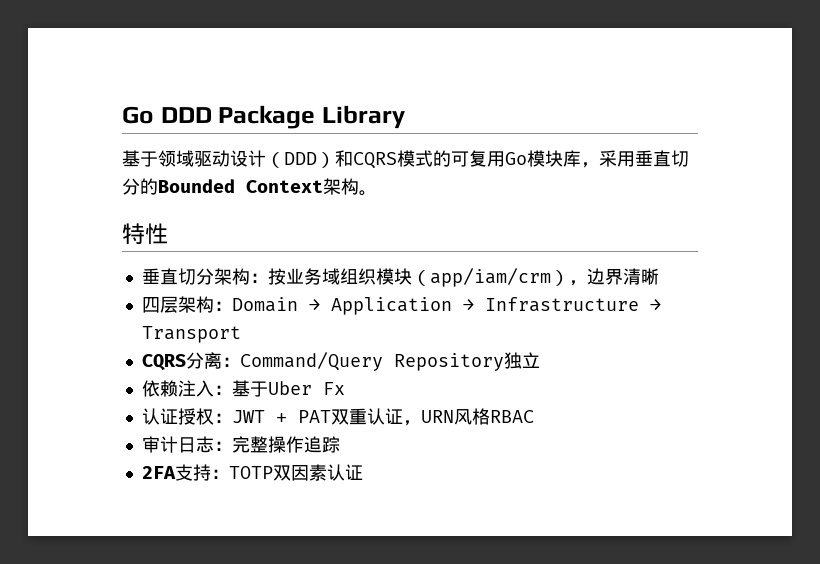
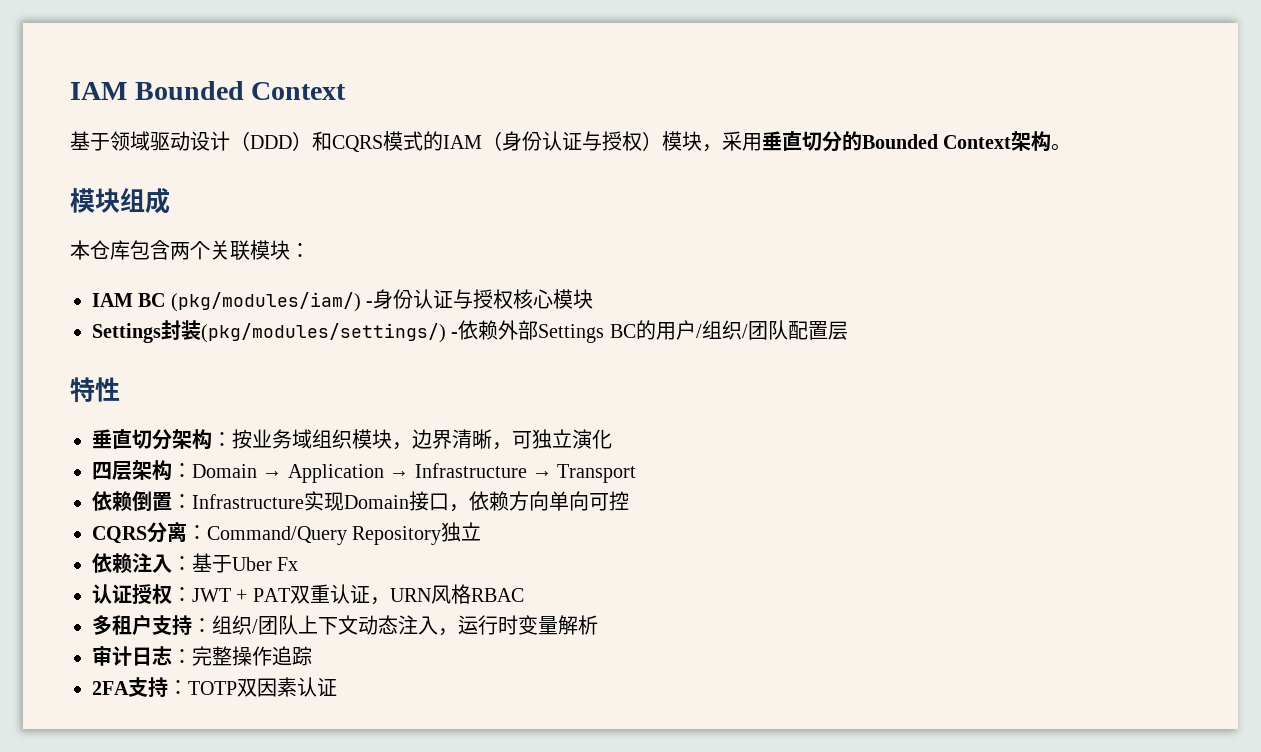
- Go DDD Package Library
+ IAM Bounded Context
- 基于领域驱动设计（DDD）和CQRS模式的可复用Go模块库，采用垂直切分的Bounded Context架构。
+ 基于领域驱动设计（DDD）和CQRS模式的IAM（身份认证与授权）模块，采用垂直切分的Bounded Context架构。
+ 模块组成
+ 本仓库包含两个关联模块：
+ IAM BC (pkg/modules/iam/) -身份认证与授权核心模块
+ Settings封装(pkg/modules/settings/) -依赖外部Settings BC的用户/组织/团队配置层
- 垂直切分架构：按业务域组织模块（app/iam/crm），边界清晰
+ 垂直切分架构：按业务域组织模块，边界清晰，可独立演化
+ 依赖倒置：Infrastructure实现Domain接口，依赖方向单向可控
+ 多租户支持：组织/团队上下文动态注入，运行时变量解析

